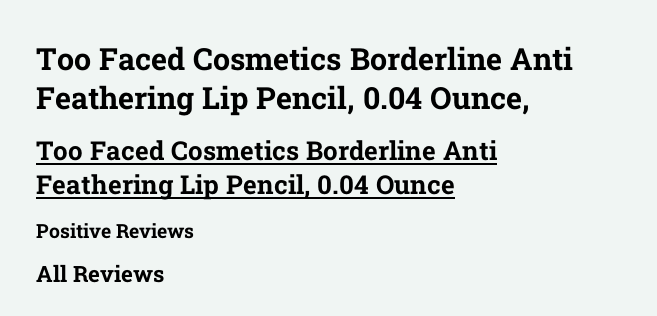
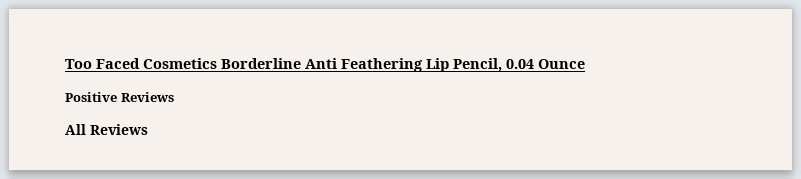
- Too Faced Cosmetics Borderline Anti Feathering Lip Pencil, 0.04 Ounce,

